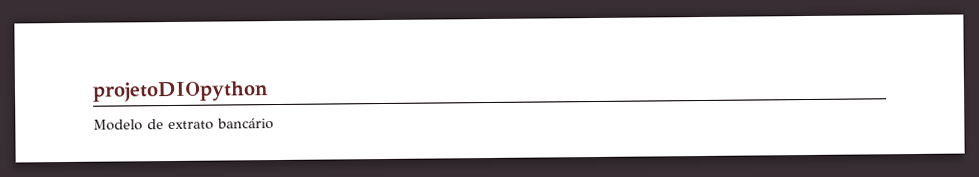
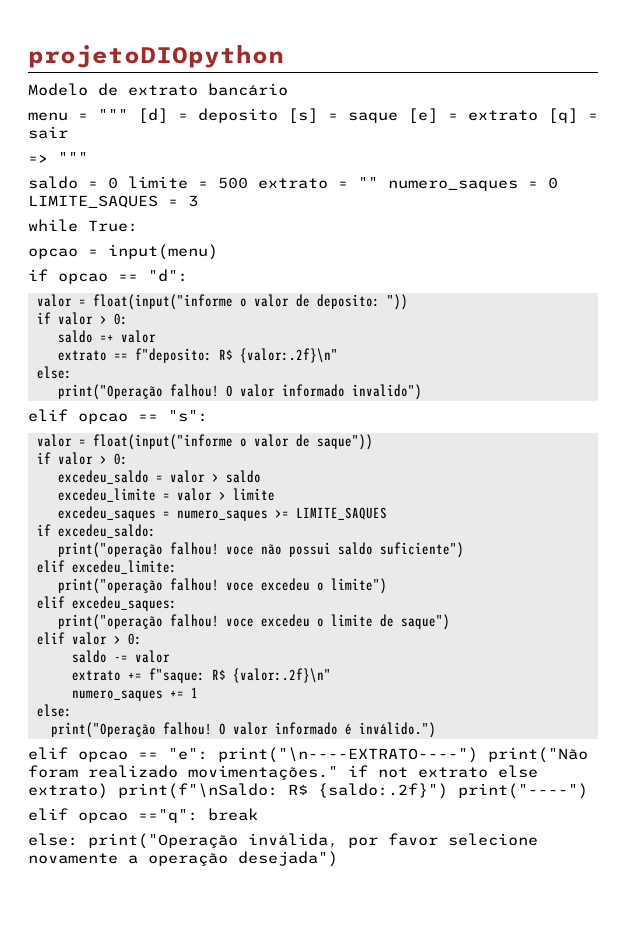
+ menu = """ [d] = deposito [s] = saque [e] = extrato [q] = sair
+ => """
+ saldo = 0 limite = 500 extrato = "" numero_saques = 0 LIMITE_SAQUES = 3
+ while True:
+ opcao = input(menu)
+ if opcao == "d":
+ valor = float(input("informe o valor de deposito: "))
+ if valor > 0:
+ saldo =+ valor
+ extrato == f"deposito: R$ {valor:.2f}\n"
+ else:
+ print("Operação falhou! O valor informado invalido")
+ elif opcao == "s":
+ valor = float(input("informe o valor de saque"))
+ if valor > 0:
+ excedeu_saldo = valor > saldo
+ excedeu_limite = valor > limite
+ excedeu_saques = numero_saques >= LIMITE_SAQUES
+ if excedeu_saldo:
+ print("operação falhou! voce não possui saldo suficiente")
+ elif excedeu_limite:
+ print("operação falhou! voce excedeu o limite")
+ elif excedeu_saques:
+ print("operação falhou! voce excedeu o limite de saque")
+ elif valor > 0:
+ saldo -= valor
+ extrato += f"saque: R$ {valor:.2f}\n"
+ numero_saques += 1
+ else:
+ print("Operação falhou! O valor informado é inválido.")
+ elif opcao == "e": print("\n----EXTRATO----") print("Não foram realizado movimentações." if not extrato else extrato) print(f"\nSaldo: R$ {saldo:.2f}") print("----")
+ elif opcao =="q": break
+ else: print("Operação inválida, por favor selecione novamente a operação desejada")

